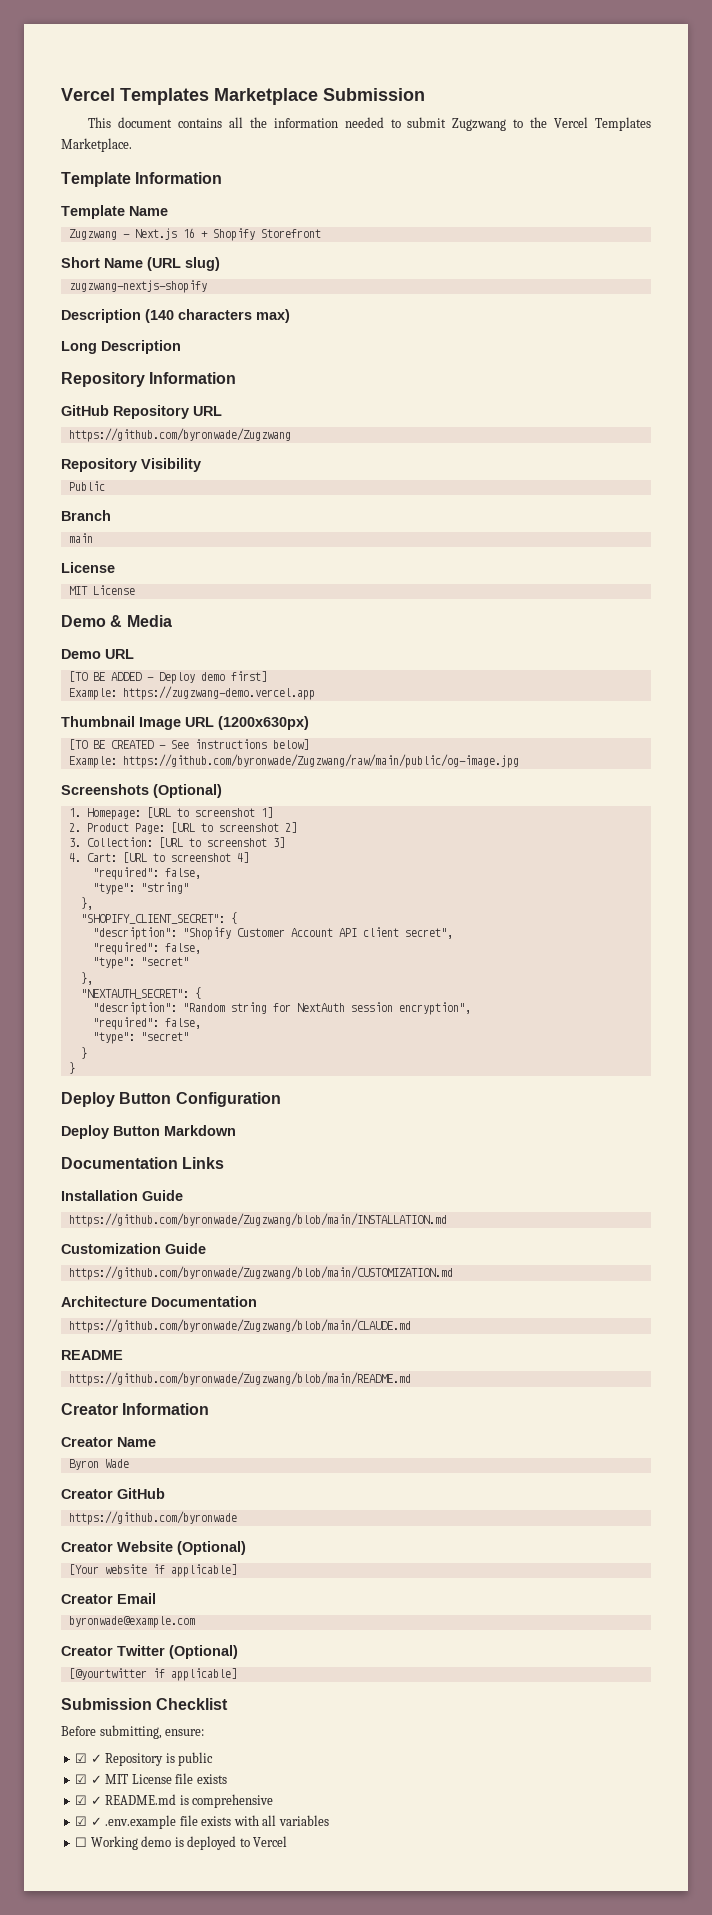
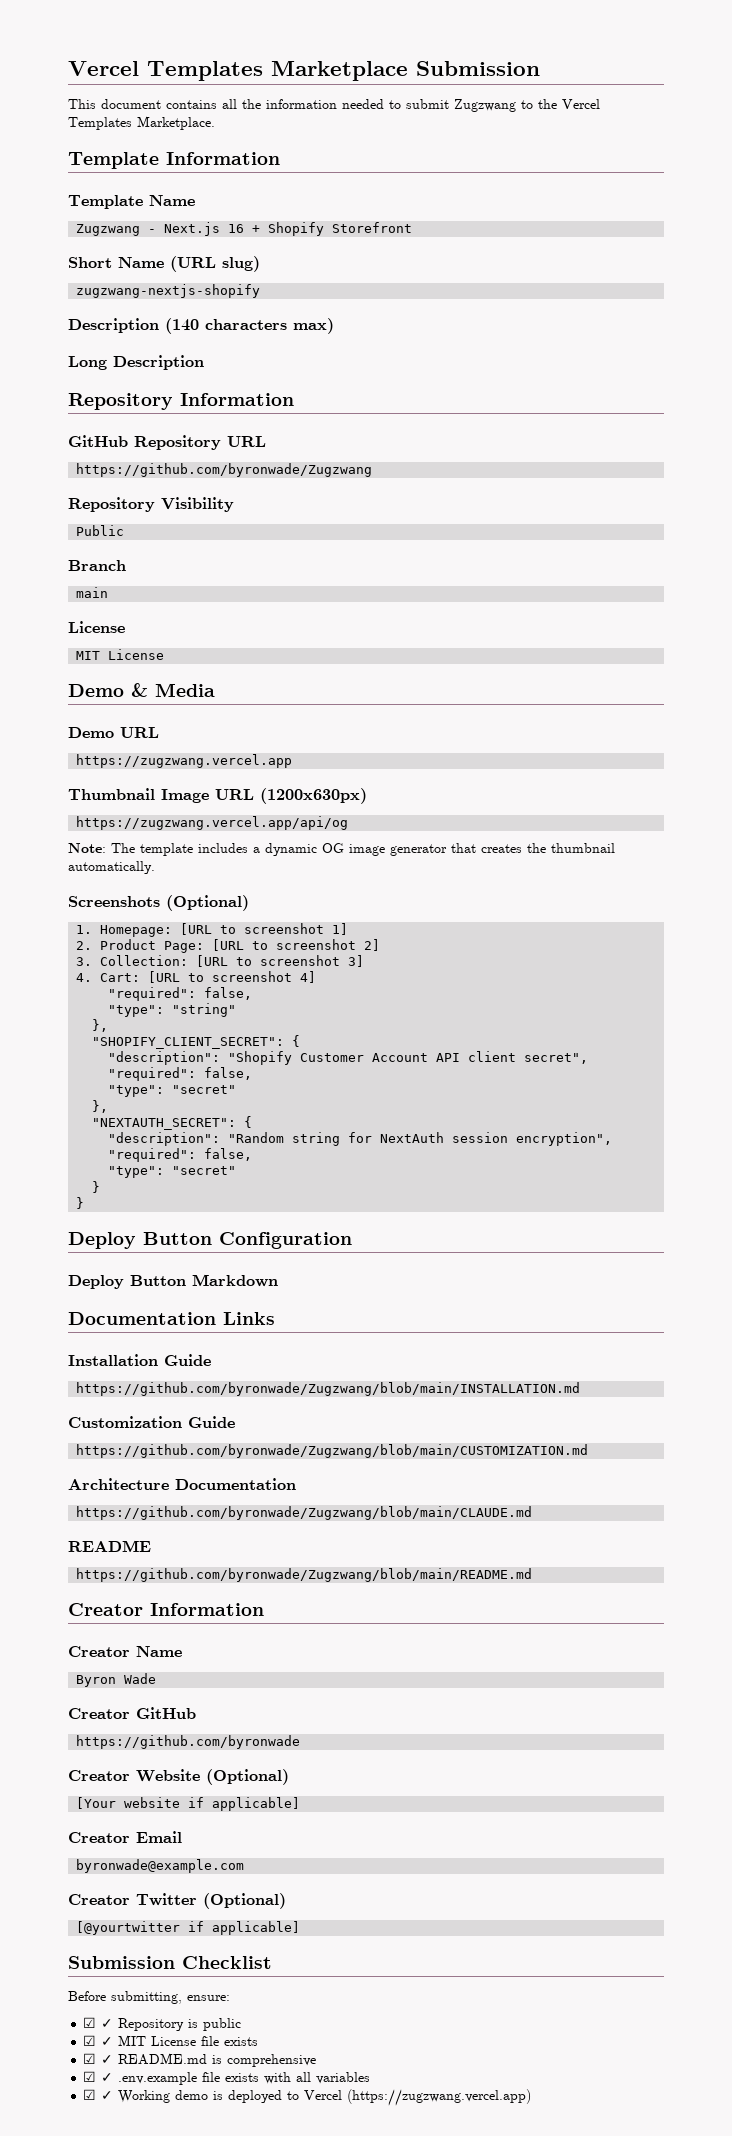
- [TO BE ADDED - Deploy demo first]
- Example: https://zugzwang-demo.vercel.app
+ https://zugzwang.vercel.app
  Thumbnail Image URL (1200x630px)
- [TO BE CREATED - See instructions below]
- Example: https://github.com/byronwade/Zugzwang/raw/main/public/og-image.jpg
+ https://zugzwang.vercel.app/api/og
+ Note: The template includes a dynamic OG image generator that creates the thumbnail automatically.
- ☐ Working demo is deployed to Vercel
+ ☑ ✓ Working demo is deployed to Vercel (https://zugzwang.vercel.app)

